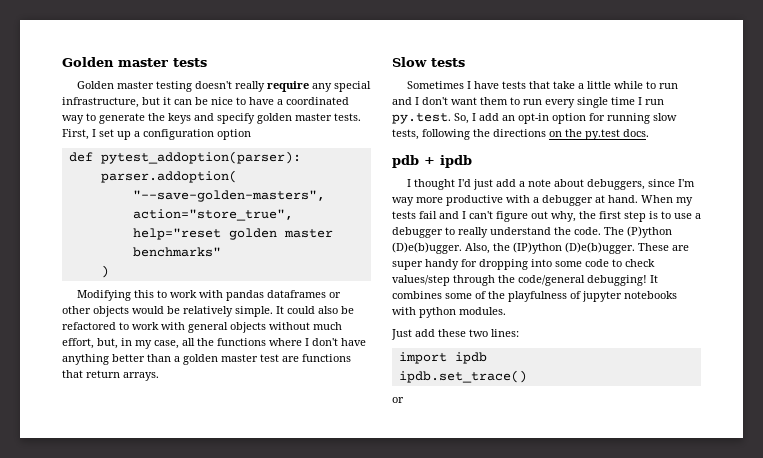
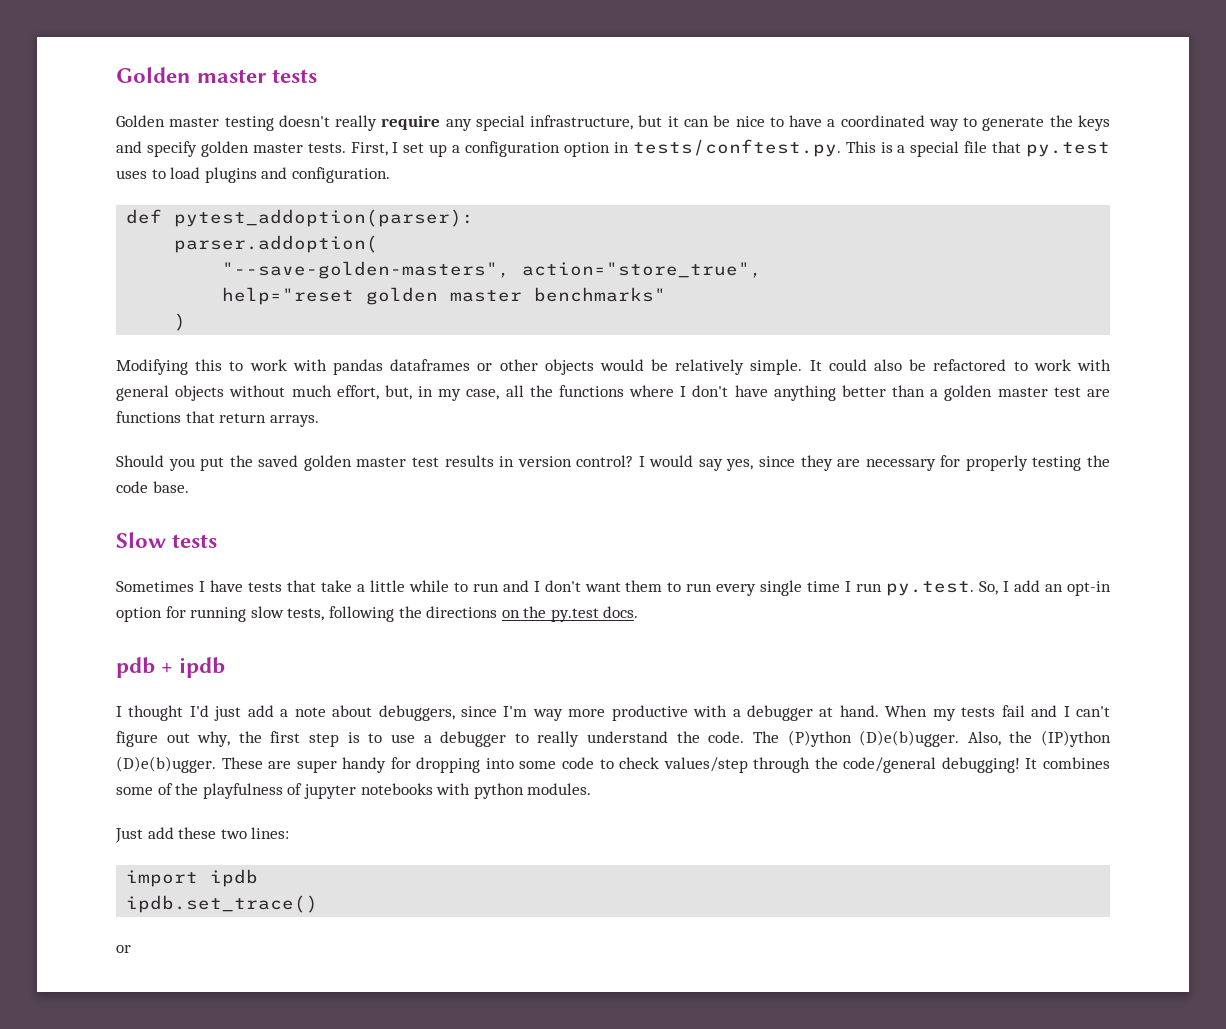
- First, I set up a configuration option
+ First, I set up a configuration option in tests/conftest.py. This is a special file that py.test uses to load plugins and configuration.
+ Should you put the saved golden master test results in version control? I would say yes, since they are necessary for properly testing the code base.

